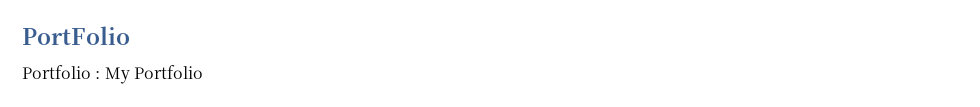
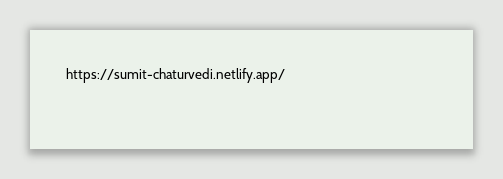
- PortFolio
- Portfolio : My Portfolio
+ https://sumit-chaturvedi.netlify.app/

